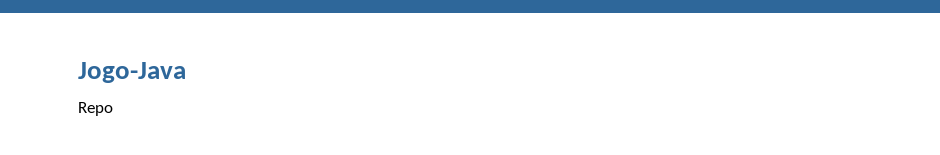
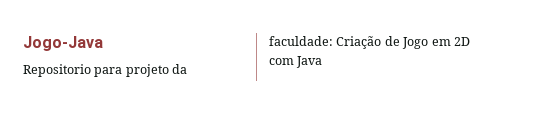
- Repo
+ Repositorio para projeto da faculdade: Criação de Jogo em 2D com Java

